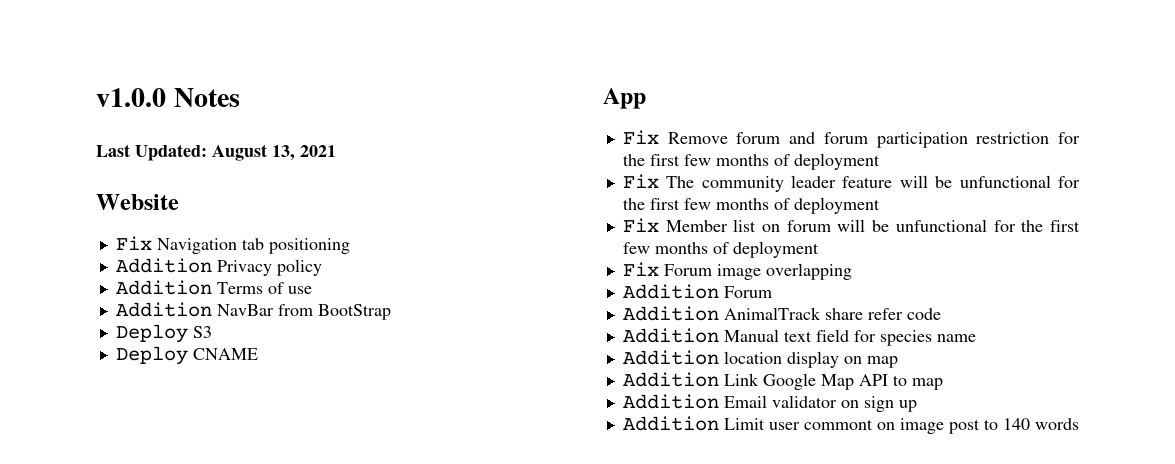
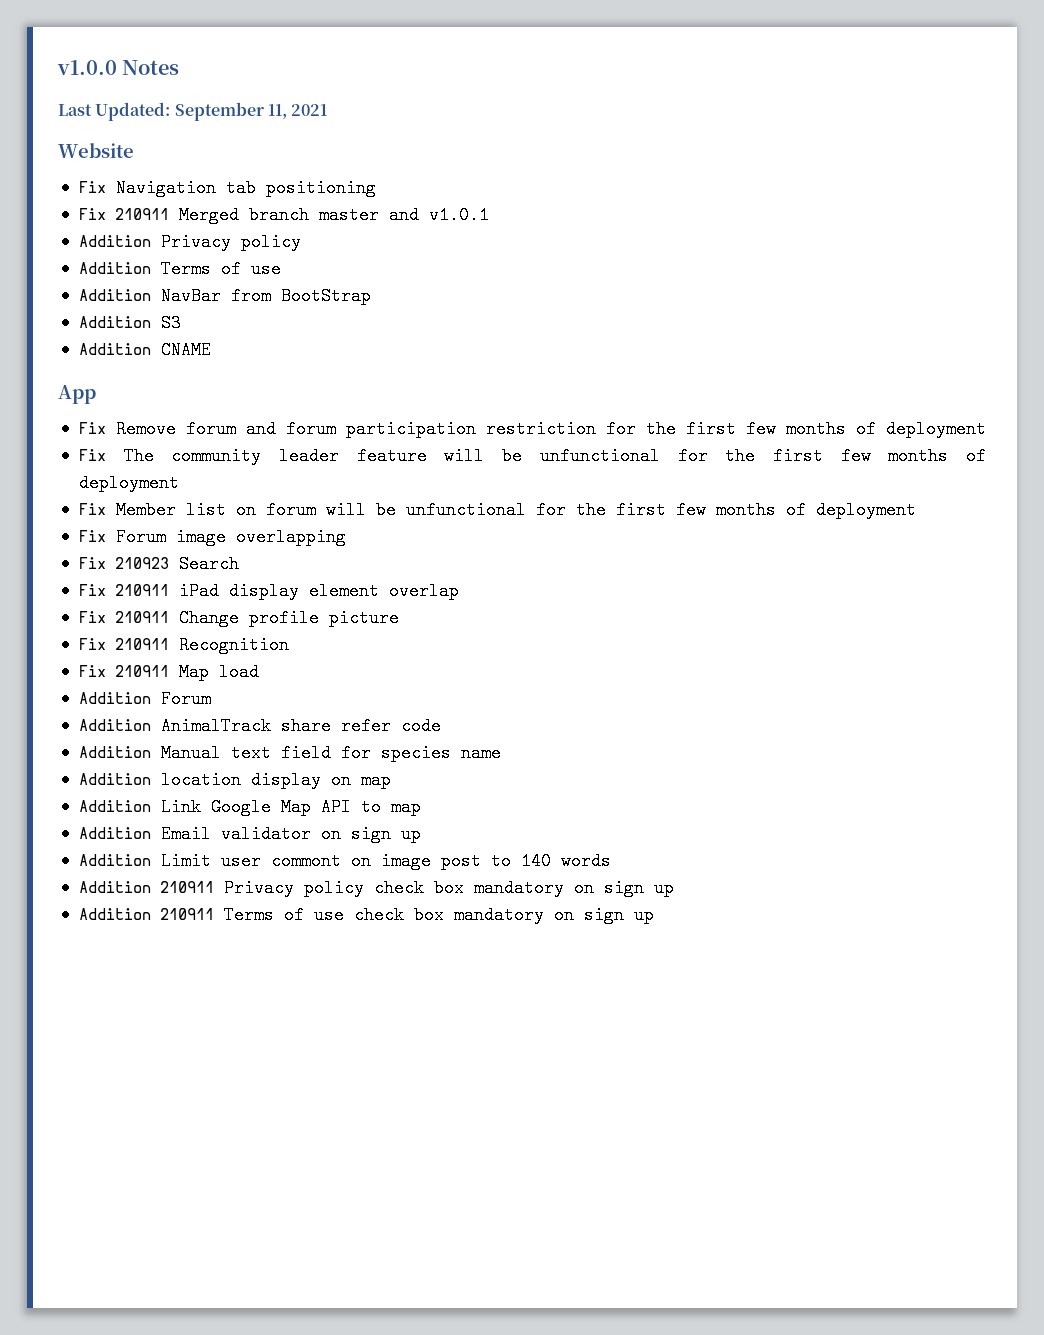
- Last Updated: August 13, 2021
+ Last Updated: September 11, 2021
+ Fix 210911 Merged branch master and v1.0.1
- Deploy S3
+ Addition S3
- Deploy CNAME
+ Addition CNAME
+ Fix 210923 Search
+ Fix 210911 iPad display element overlap
+ Fix 210911 Change profile picture
+ Fix 210911 Recognition
+ Fix 210911 Map load
+ Addition 210911 Privacy policy check box mandatory on sign up
+ Addition 210911 Terms of use check box mandatory on sign up

